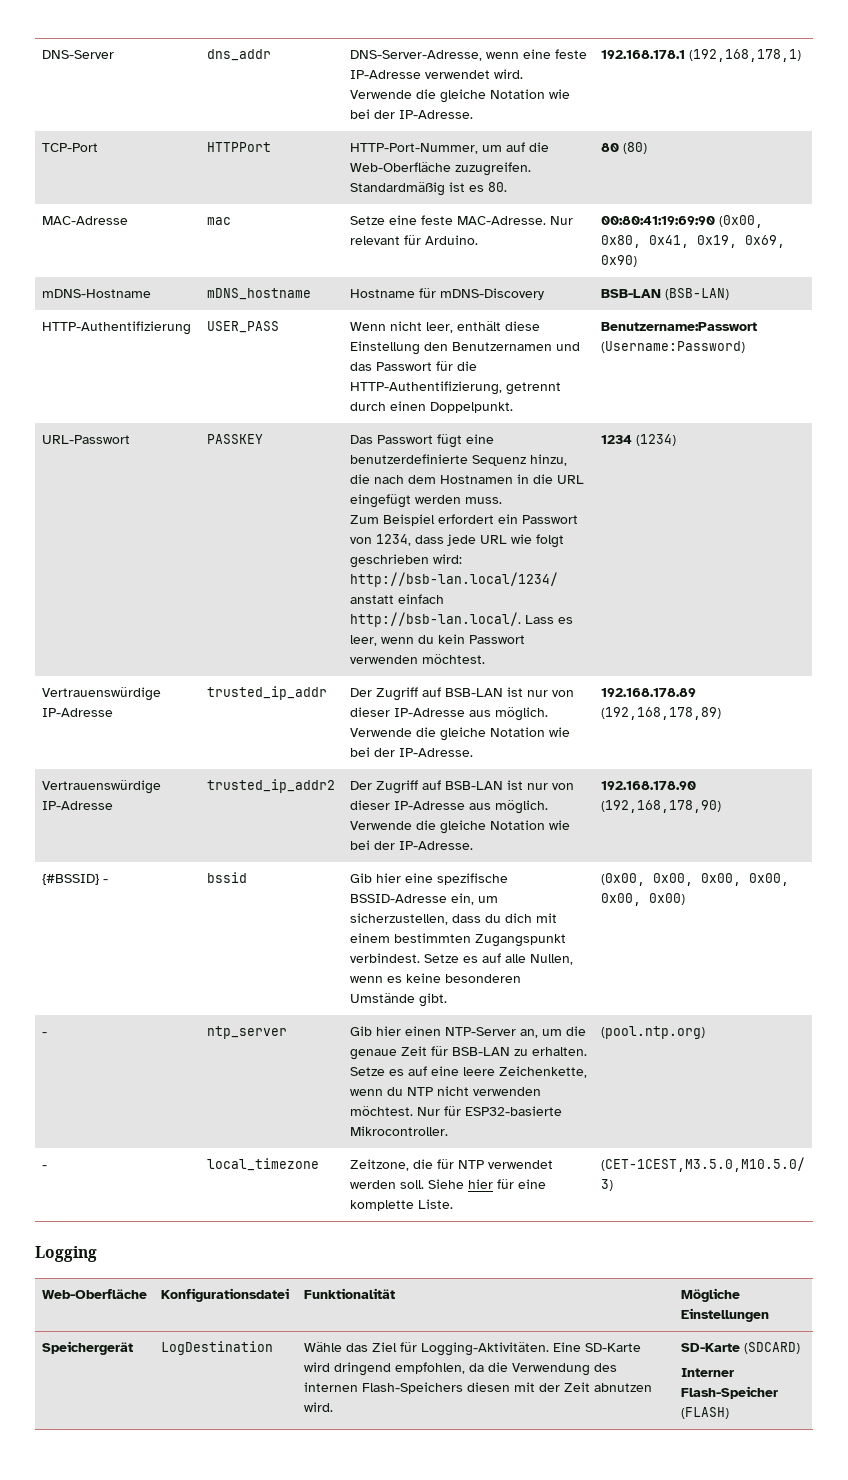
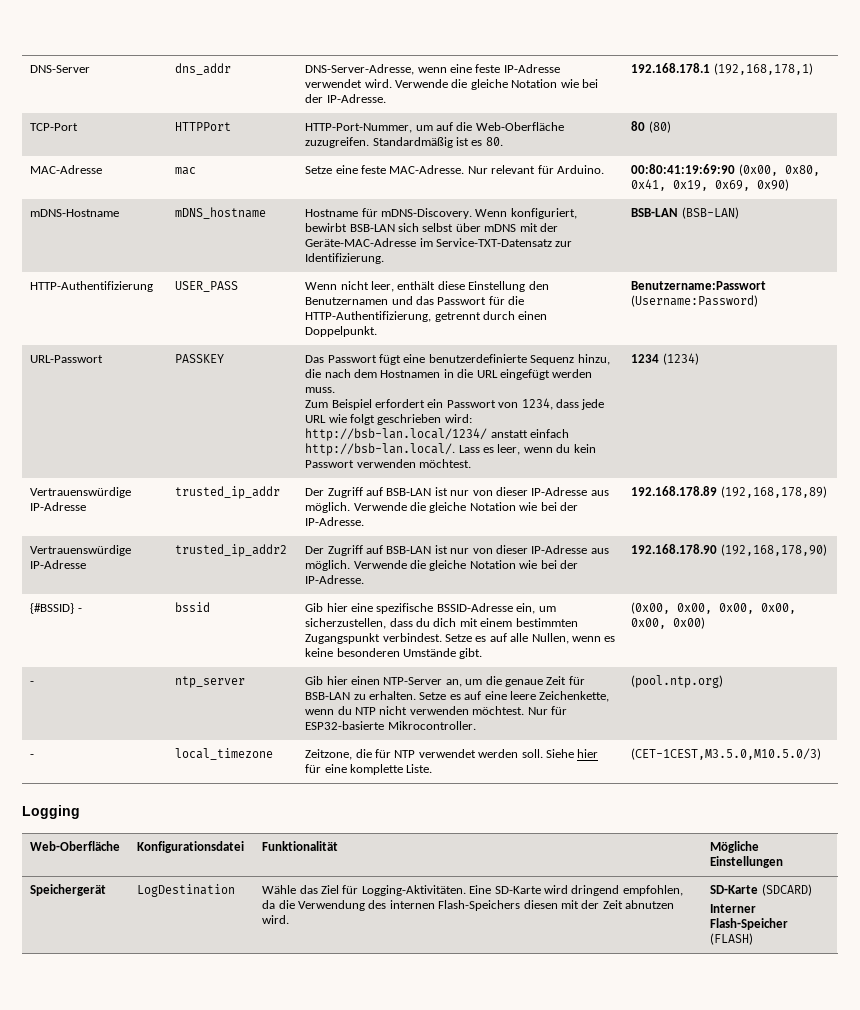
- mDNS-Hostname | mDNS_hostname | Hostname für mDNS-Discovery | BSB-LAN (BSB-LAN)
+ mDNS-Hostname | mDNS_hostname | Hostname für mDNS-Discovery. Wenn konfiguriert, bewirbt BSB-LAN sich selbst über mDNS mit der Geräte-MAC-Adresse im Service-TXT-Datensatz zur Identifizierung. | BSB-LAN (BSB-LAN)

